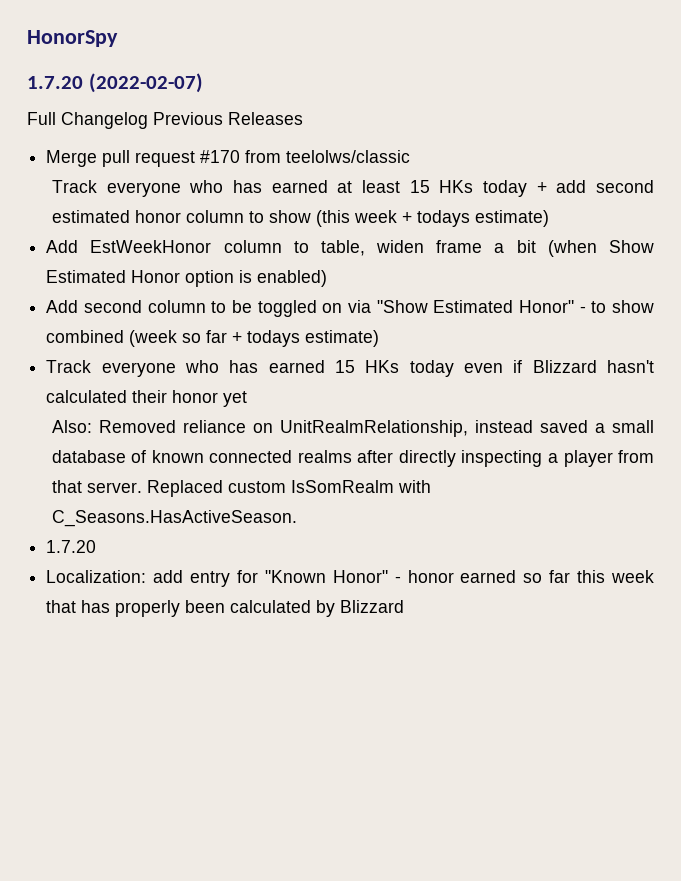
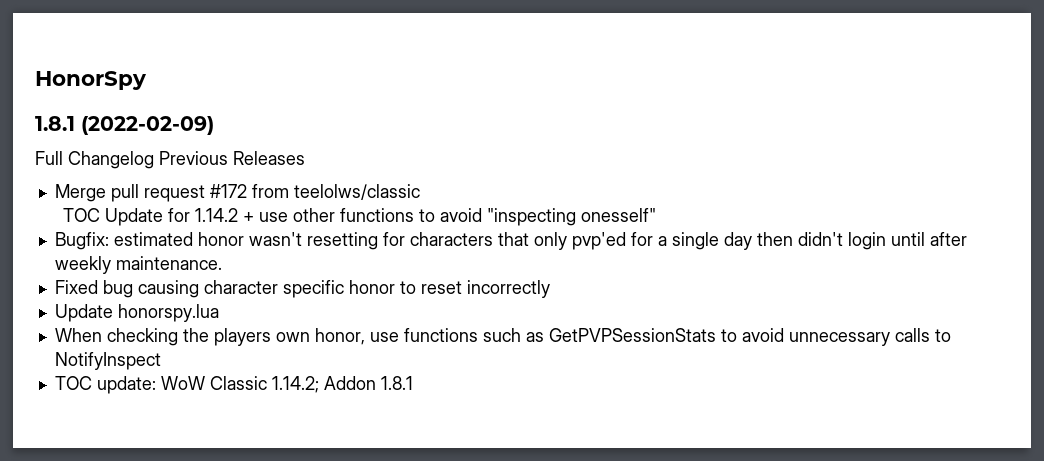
- 1.7.20 (2022-02-07)
+ 1.8.1 (2022-02-09)
- Merge pull request #170 from teelolws/classic
+ Merge pull request #172 from teelolws/classic
- Track everyone who has earned at least 15 HKs today + add second estimated honor column to show (this week + todays estimate)
- Add EstWeekHonor column to table, widen frame a bit (when Show Estimated Honor option is enabled)
- Add second column to be toggled on via "Show Estimated Honor" - to show combined (week so far + todays estimate)
- Track everyone who has earned 15 HKs today even if Blizzard hasn't calculated their honor yet
- Also: Removed reliance on UnitRealmRelationship, instead saved a small database of known connected realms after directly inspecting a player from that server. Replaced custom IsSomRealm with C_Seasons.HasActiveSeason.
- 1.7.20
- Localization: add entry for "Known Honor" - honor earned so far this week that has properly been calculated by Blizzard
+ TOC Update for 1.14.2 + use other functions to avoid "inspecting onesself"
+ Bugfix: estimated honor wasn't resetting for characters that only pvp'ed for a single day then didn't login until after weekly maintenance.
+ Fixed bug causing character specific honor to reset incorrectly
+ Update honorspy.lua
+ When checking the players own honor, use functions such as GetPVPSessionStats to avoid unnecessary calls to NotifyInspect
+ TOC update: WoW Classic 1.14.2; Addon 1.8.1

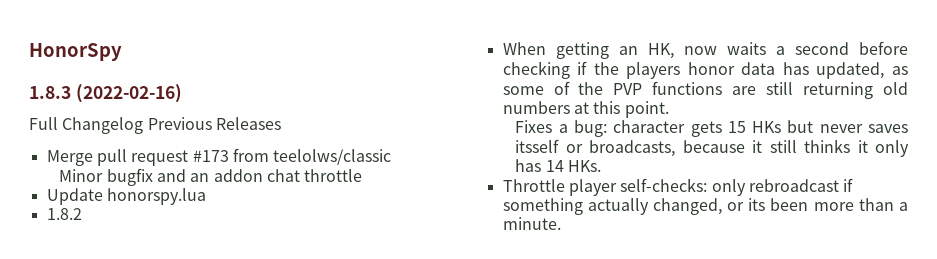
- 1.8.1 (2022-02-09)
+ 1.8.3 (2022-02-16)
- Merge pull request #172 from teelolws/classic
+ Merge pull request #173 from teelolws/classic
- TOC Update for 1.14.2 + use other functions to avoid "inspecting onesself"
- Bugfix: estimated honor wasn't resetting for characters that only pvp'ed for a single day then didn't login until after weekly maintenance.
- Fixed bug causing character specific honor to reset incorrectly
+ Minor bugfix and an addon chat throttle
+ 1.8.2
- When checking the players own honor, use functions such as GetPVPSessionStats to avoid unnecessary calls to NotifyInspect
- TOC update: WoW Classic 1.14.2; Addon 1.8.1
+ When getting an HK, now waits a second before checking if the players honor data has updated, as some of the PVP functions are still returning old numbers at this point.
+ Fixes a bug: character gets 15 HKs but never saves itsself or broadcasts, because it still thinks it only has 14 HKs.
+ Throttle player self-checks: only rebroadcast if something actually changed, or its been more than a minute.

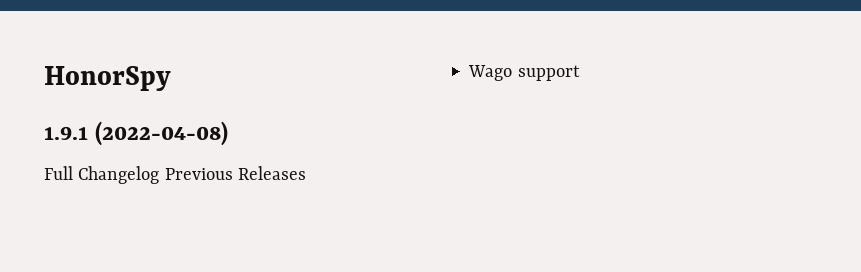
- 1.8.3 (2022-02-16)
+ 1.9.1 (2022-04-08)
- Merge pull request #173 from teelolws/classic
- Minor bugfix and an addon chat throttle
- Update honorspy.lua
- 1.8.2
- When getting an HK, now waits a second before checking if the players honor data has updated, as some of the PVP functions are still returning old numbers at this point.
- Fixes a bug: character gets 15 HKs but never saves itsself or broadcasts, because it still thinks it only has 14 HKs.
- Throttle player self-checks: only rebroadcast if something actually changed, or its been more than a minute.
+ Wago support

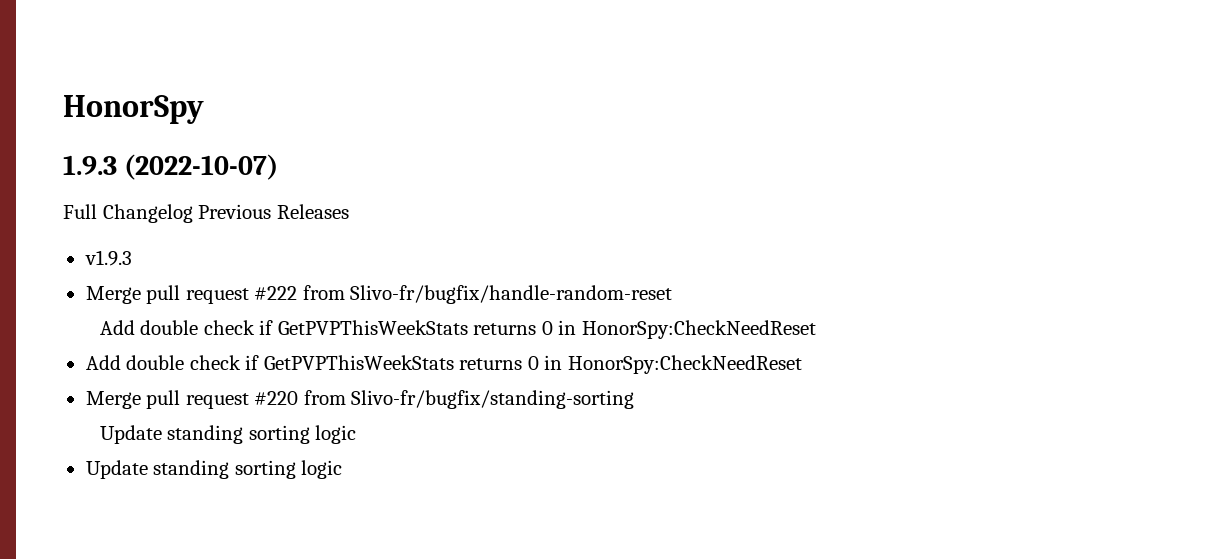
- 1.9.1 (2022-04-08)
+ 1.9.3 (2022-10-07)
- Wago support
+ v1.9.3
+ Merge pull request #222 from Slivo-fr/bugfix/handle-random-reset
+ Add double check if GetPVPThisWeekStats returns 0 in HonorSpy:CheckNeedReset
+ Add double check if GetPVPThisWeekStats returns 0 in HonorSpy:CheckNeedReset
+ Merge pull request #220 from Slivo-fr/bugfix/standing-sorting
+ Update standing sorting logic
+ Update standing sorting logic

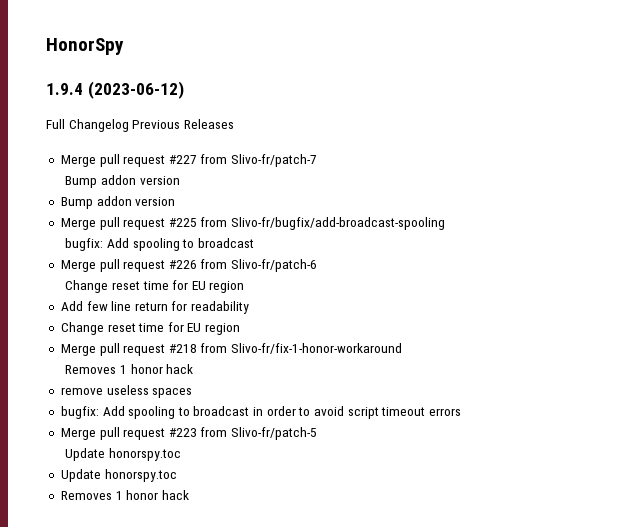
- 1.9.3 (2022-10-07)
+ 1.9.4 (2023-06-12)
- v1.9.3
- Merge pull request #222 from Slivo-fr/bugfix/handle-random-reset
- Add double check if GetPVPThisWeekStats returns 0 in HonorSpy:CheckNeedReset
- Add double check if GetPVPThisWeekStats returns 0 in HonorSpy:CheckNeedReset
- Merge pull request #220 from Slivo-fr/bugfix/standing-sorting
- Update standing sorting logic
- Update standing sorting logic
+ Merge pull request #227 from Slivo-fr/patch-7
+ Bump addon version
+ Bump addon version
+ Merge pull request #225 from Slivo-fr/bugfix/add-broadcast-spooling
+ bugfix: Add spooling to broadcast
+ Merge pull request #226 from Slivo-fr/patch-6
+ Change reset time for EU region
+ Add few line return for readability
+ Change reset time for EU region
+ Merge pull request #218 from Slivo-fr/fix-1-honor-workaround
+ Removes 1 honor hack
+ remove useless spaces
+ bugfix: Add spooling to broadcast in order to avoid script timeout errors
+ Merge pull request #223 from Slivo-fr/patch-5
+ Update honorspy.toc
+ Update honorspy.toc
+ Removes 1 honor hack

